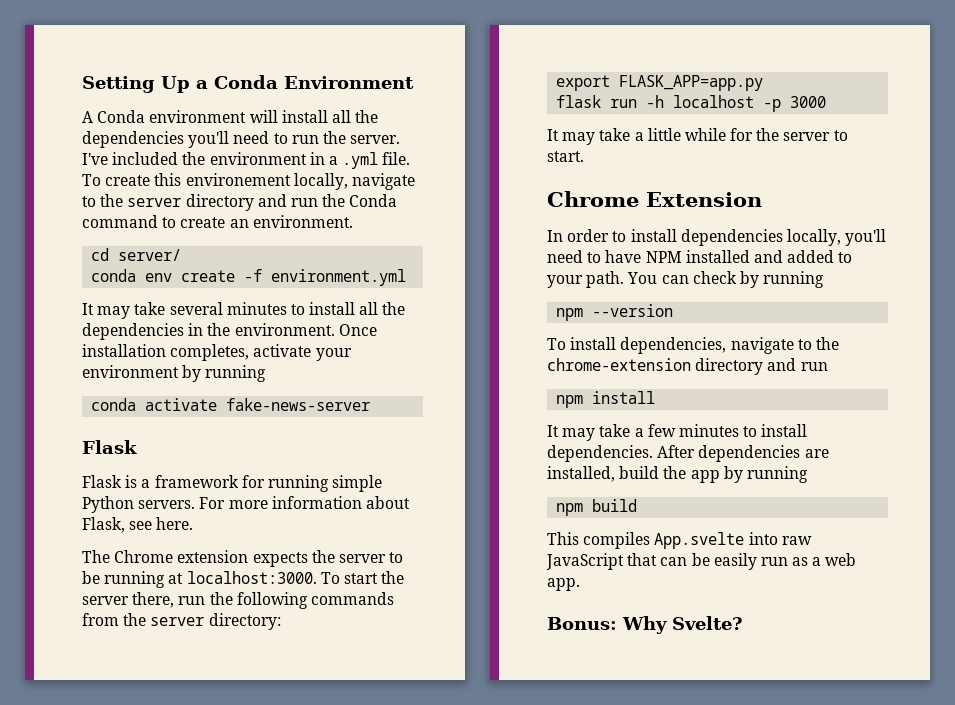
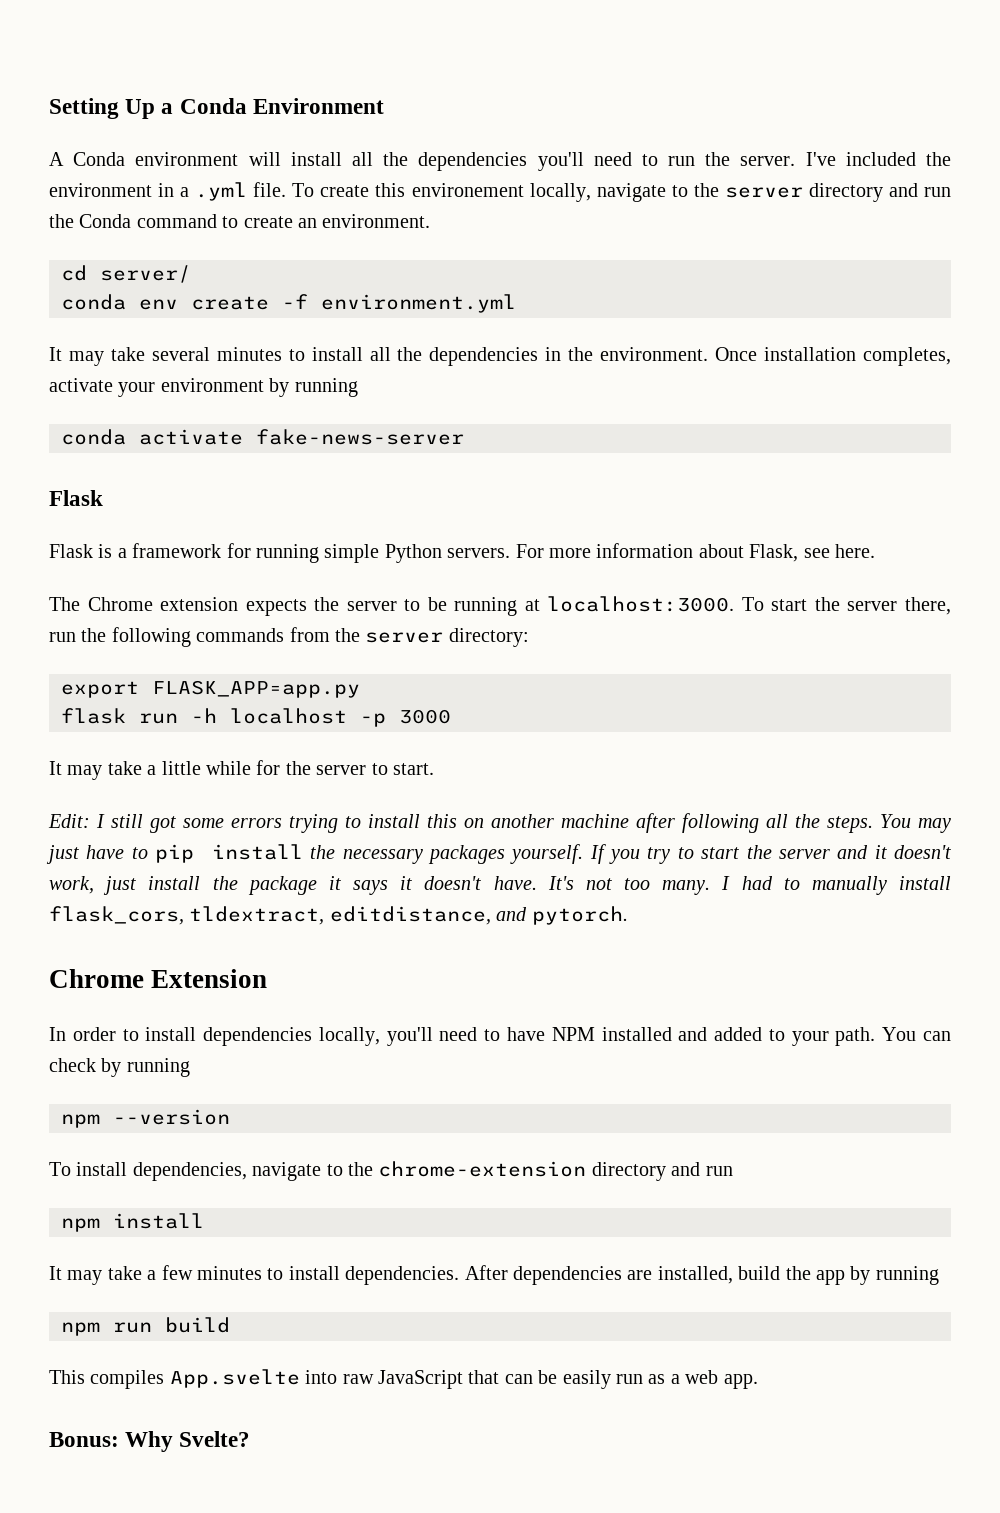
+ Edit: I still got some errors trying to install this on another machine after following all the steps. You may just have to pip install the necessary packages yourself. If you try to start the server and it doesn't work, just install the package it says it doesn't have. It's not too many. I had to manually install flask_cors, tldextract, editdistance, and pytorch.
- npm build
+ npm run build

